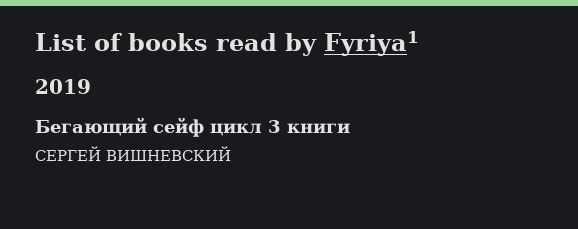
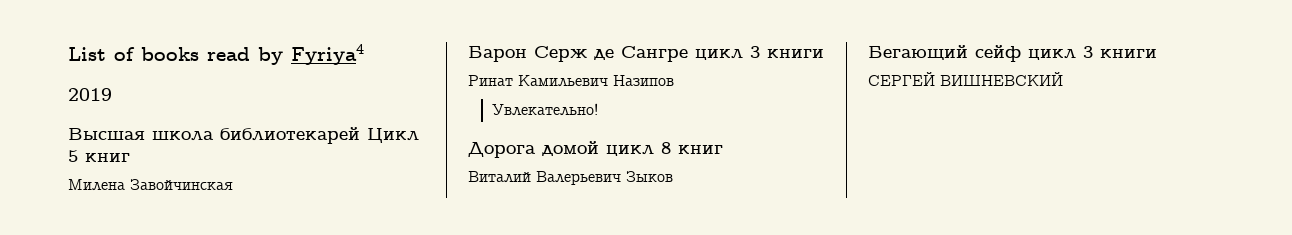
- List of books read by Fyriya1
+ List of books read by Fyriya4
+ Высшая школа библиотекарей Цикл 5 книг
+ Милена Завойчинская
+ Барон Серж де Сангре цикл 3 книги
+ Ринат Камильевич Назипов
+ Увлекательно!
+ Дорога домой цикл 8 книг
+ Виталий Валерьевич Зыков

